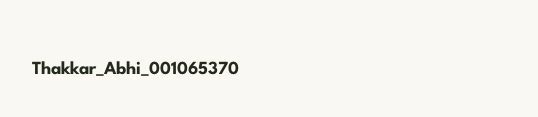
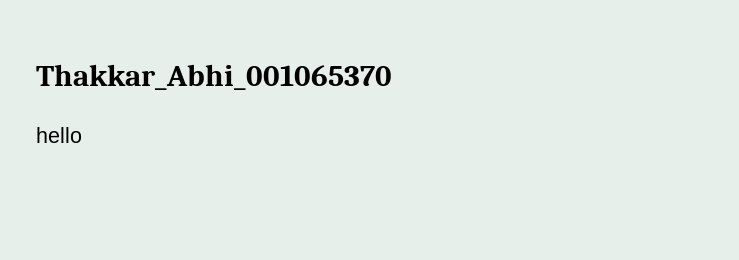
+ hello

